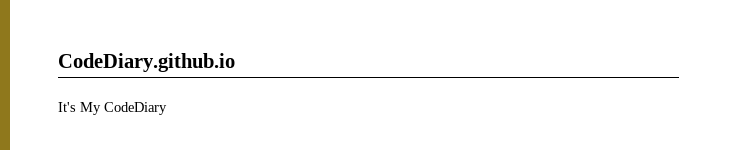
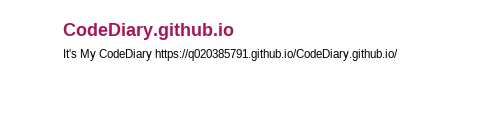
- It's My CodeDiary
+ It's My CodeDiary https://q020385791.github.io/CodeDiary.github.io/

